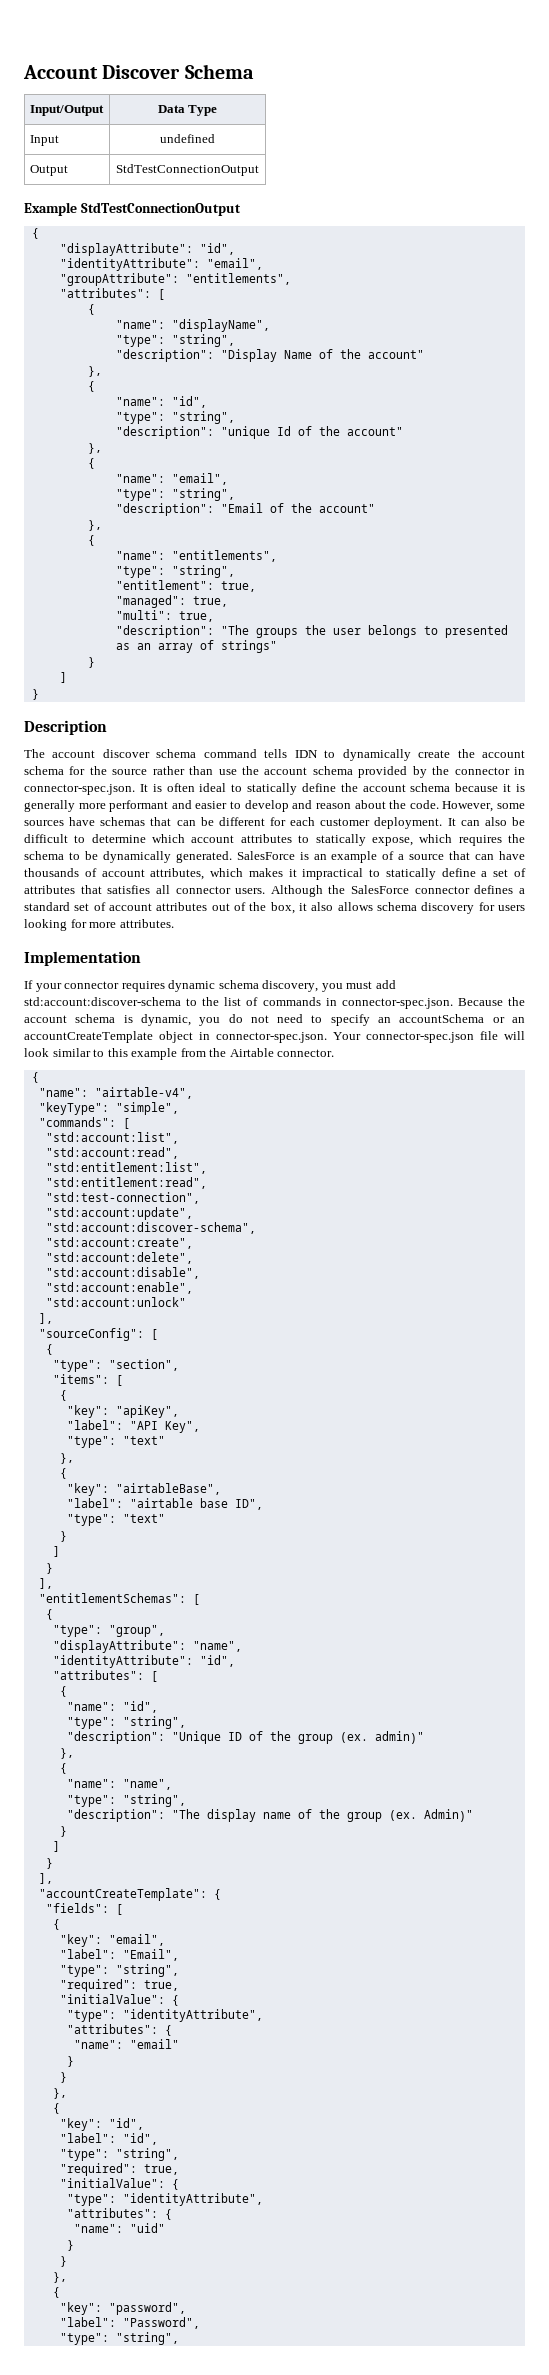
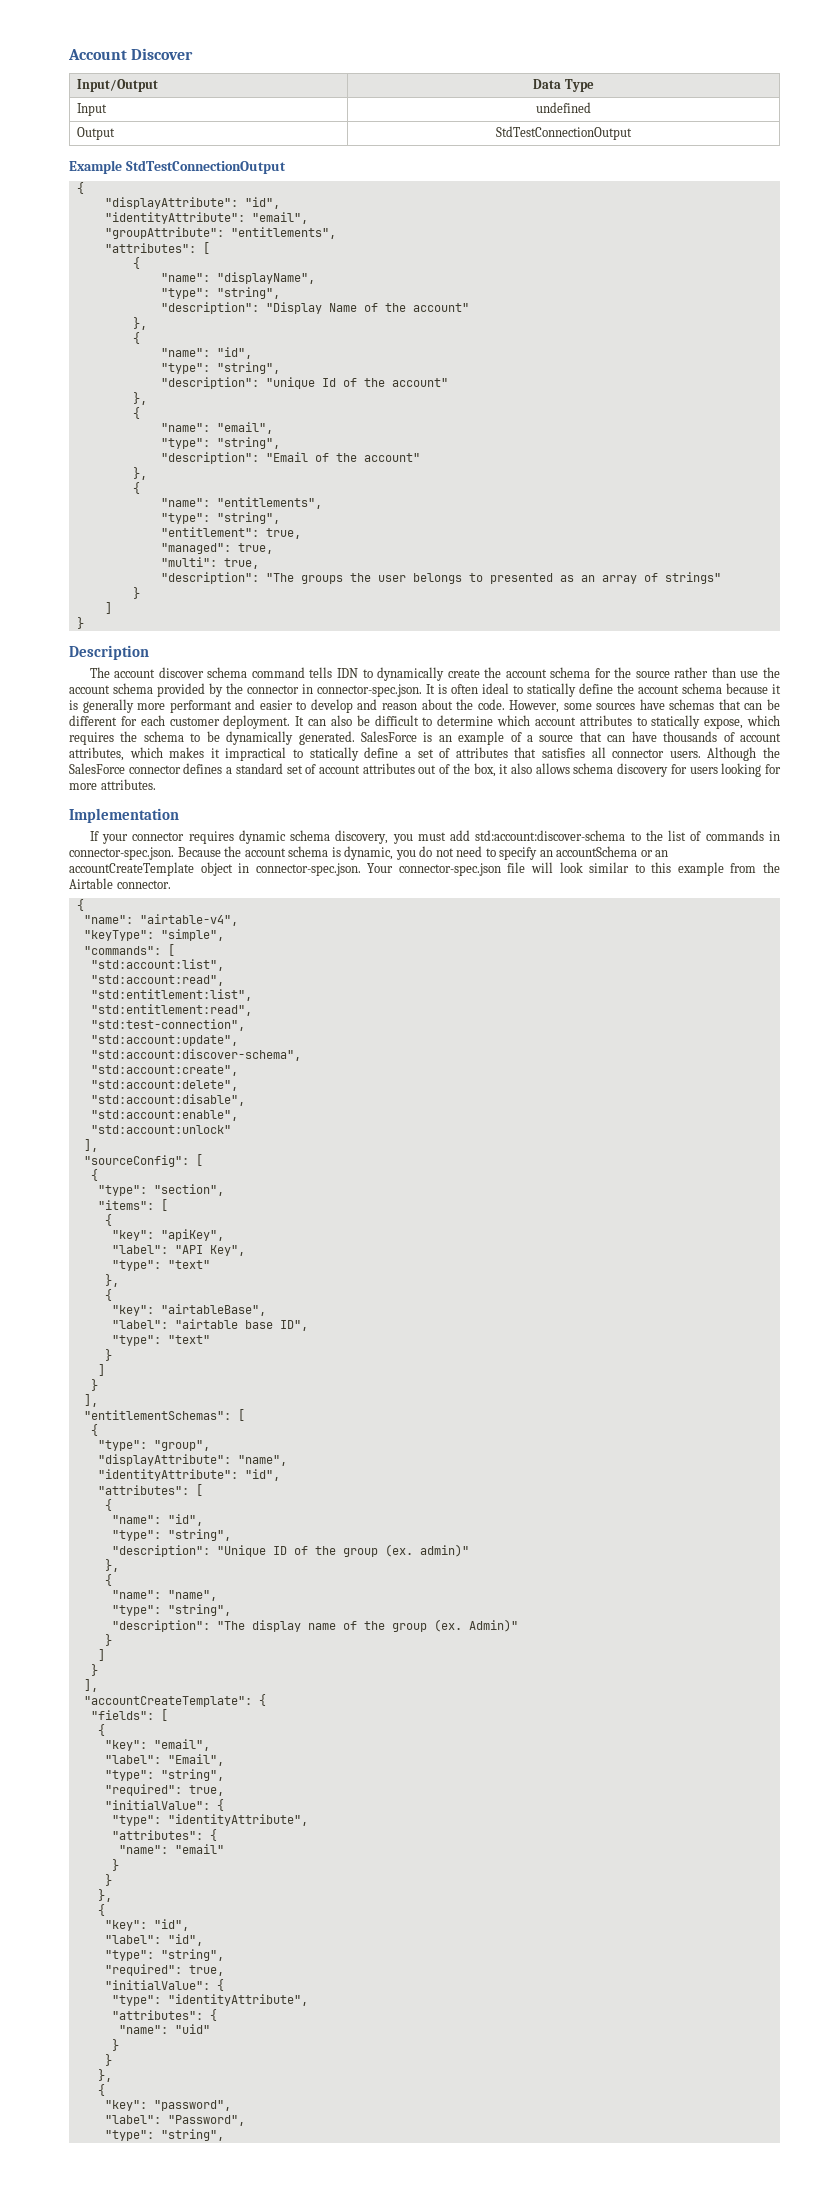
- Account Discover Schema
+ Account Discover

